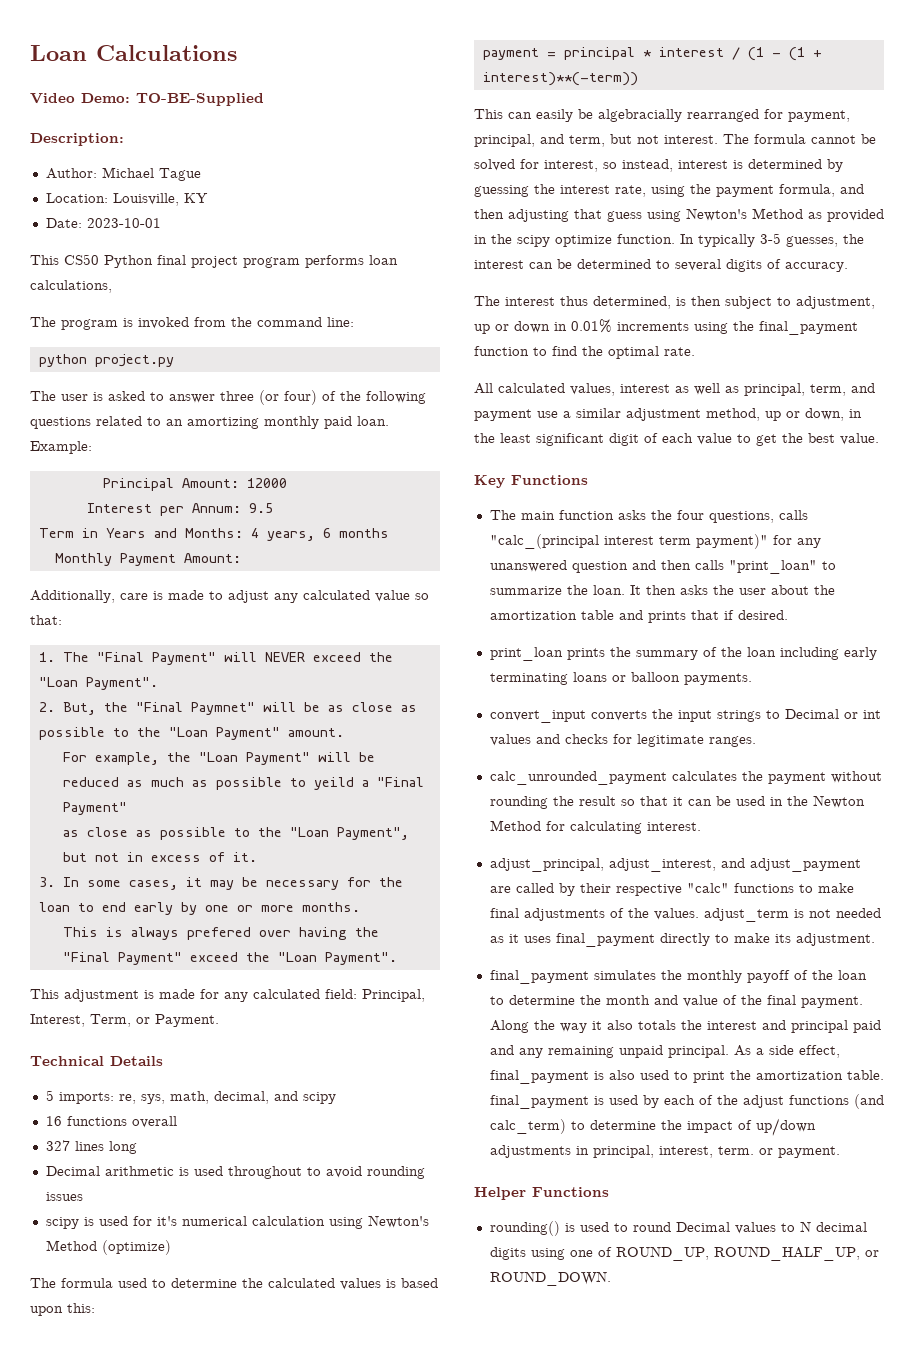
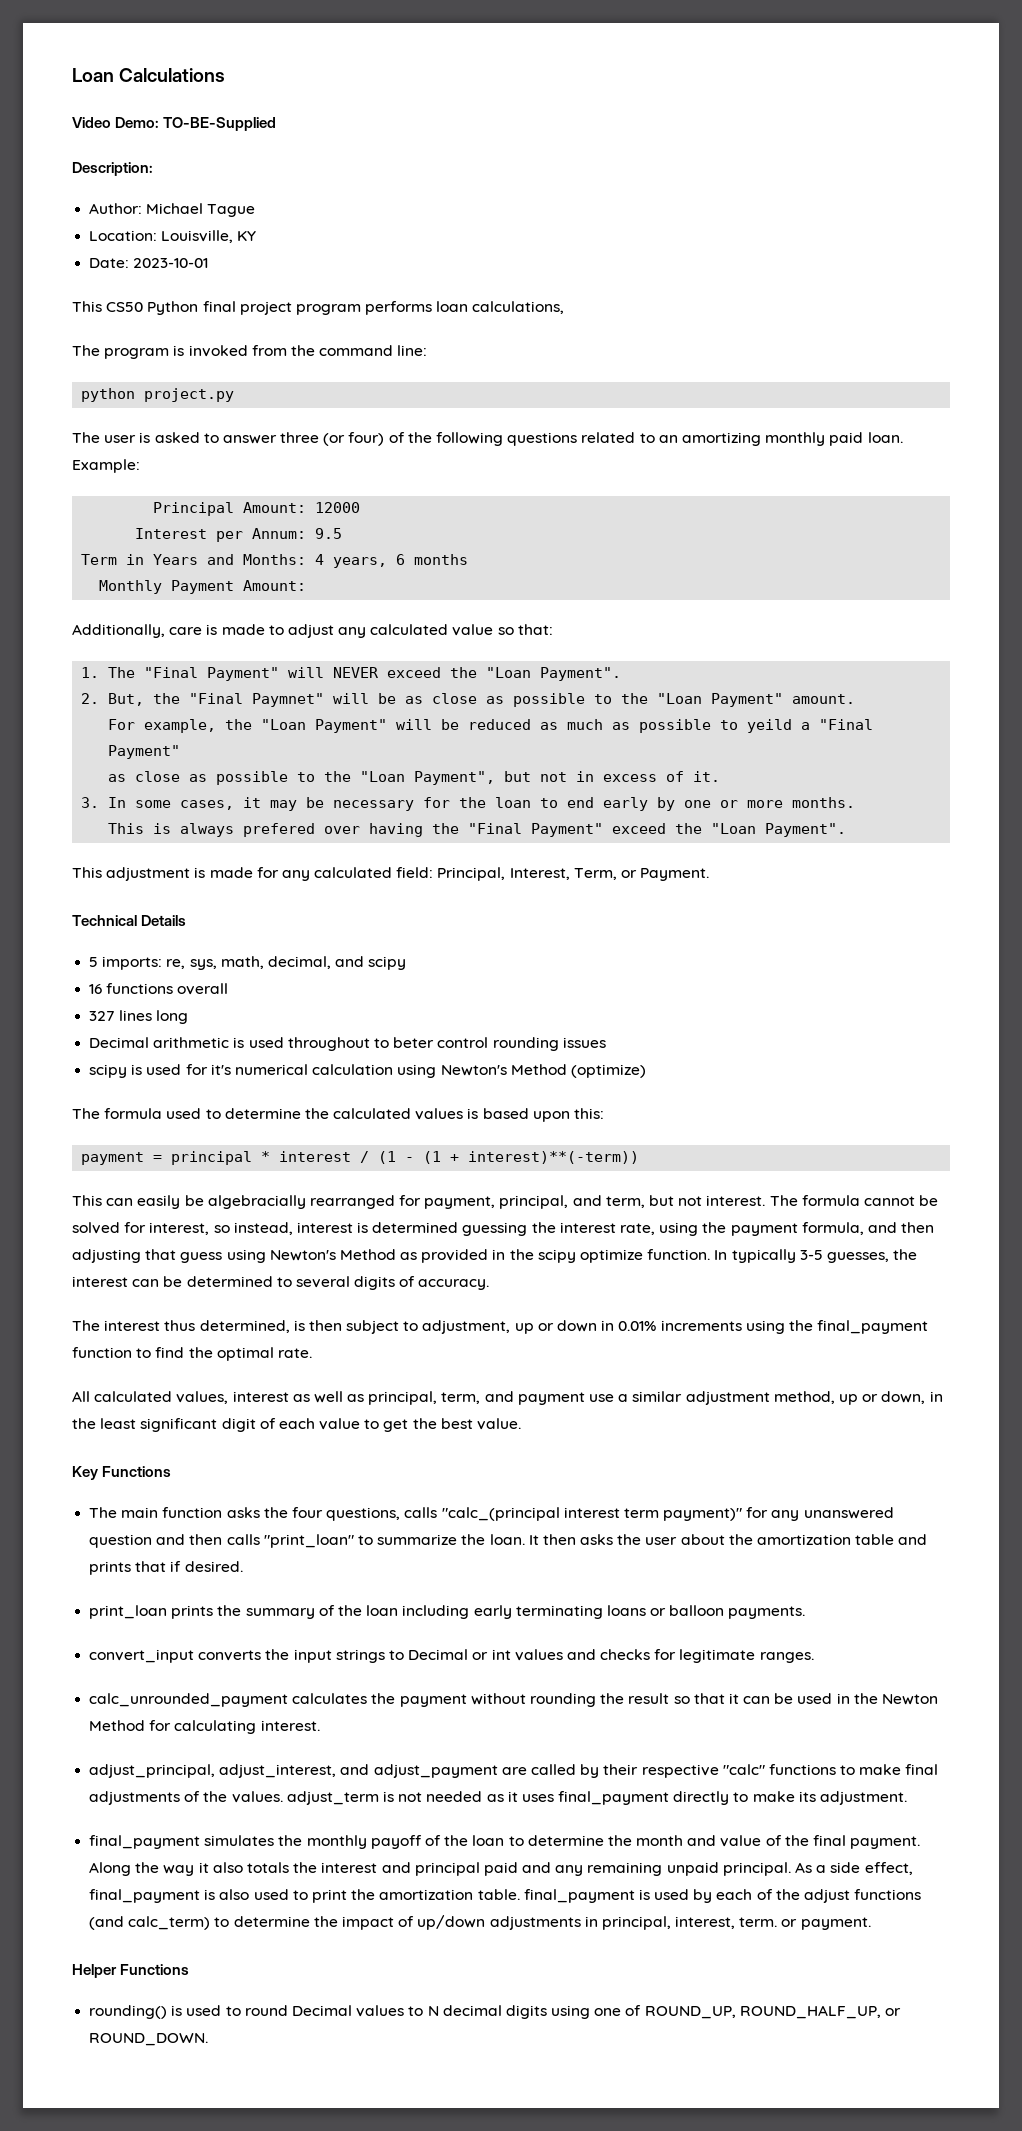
- Decimal arithmetic is used throughout to avoid rounding issues
+ Decimal arithmetic is used throughout to beter control rounding issues
- The formula cannot be solved for interest, so instead, interest is determined by guessing the interest rate, using the payment formula, and then adjusting that guess using Newton's Method as provided in the scipy optimize function.
+ The formula cannot be solved for interest, so instead, interest is determined guessing the interest rate, using the payment formula, and then adjusting that guess using Newton's Method as provided in the scipy optimize function.

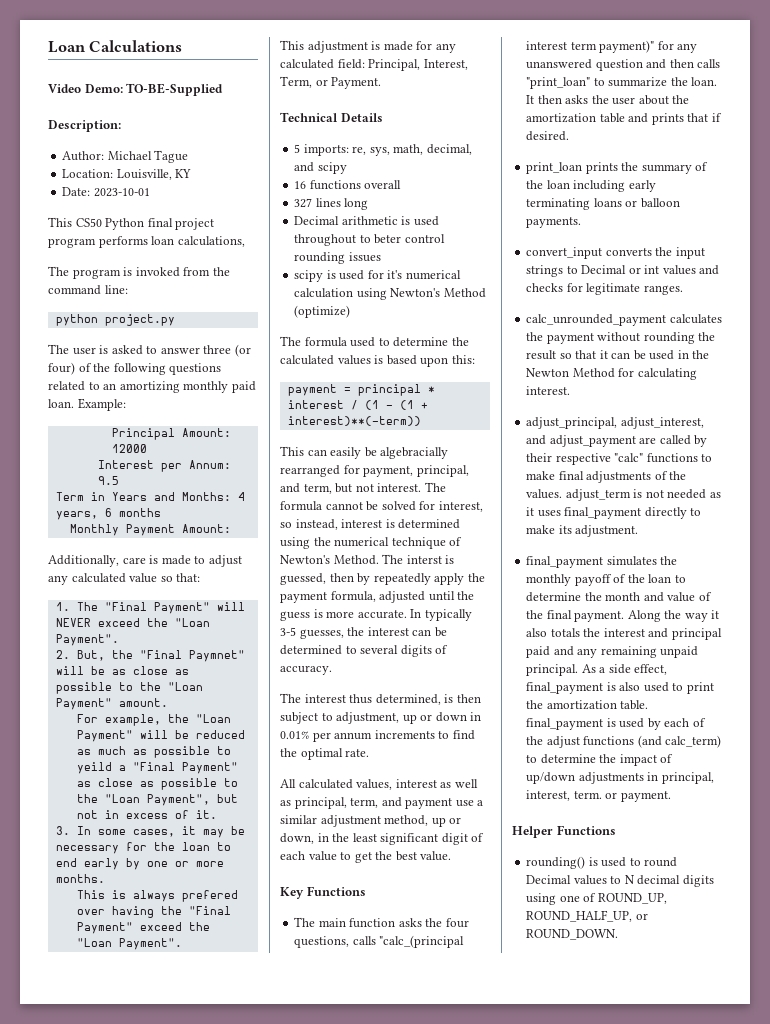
- The formula cannot be solved for interest, so instead, interest is determined guessing the interest rate, using the payment formula, and then adjusting that guess using Newton's Method as provided in the scipy optimize function.
+ The formula cannot be solved for interest, so instead, interest is determined using the numerical technique of Newton's Method. The interst is guessed, then by repeatedly apply the payment formula, adjusted until the guess is more accurate.
- The interest thus determined, is then subject to adjustment, up or down in 0.01% increments using the final_payment function to find the optimal rate.
+ The interest thus determined, is then subject to adjustment, up or down in 0.01% per annum increments to find the optimal rate.

